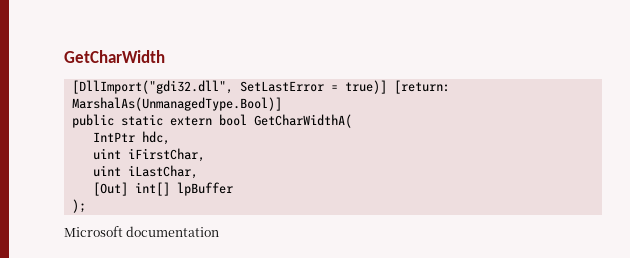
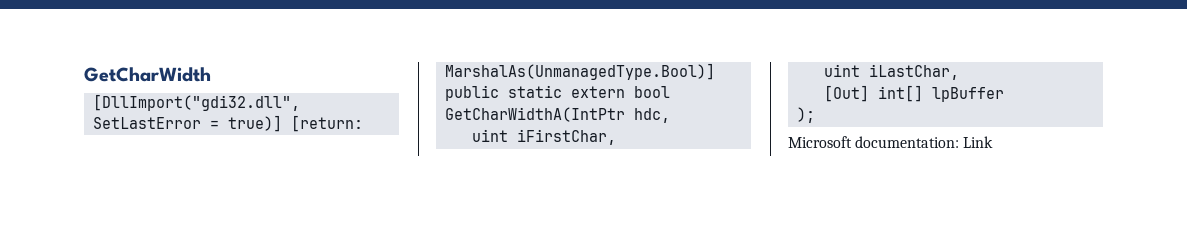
- public static extern bool GetCharWidthA(
- IntPtr hdc,
+ public static extern bool GetCharWidthA(IntPtr hdc,
- Microsoft documentation
+ Microsoft documentation: Link

